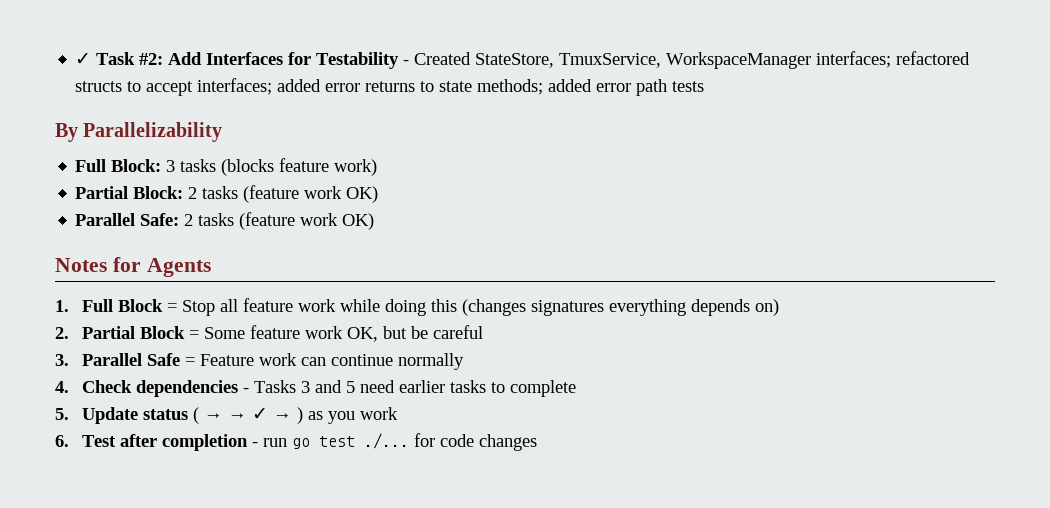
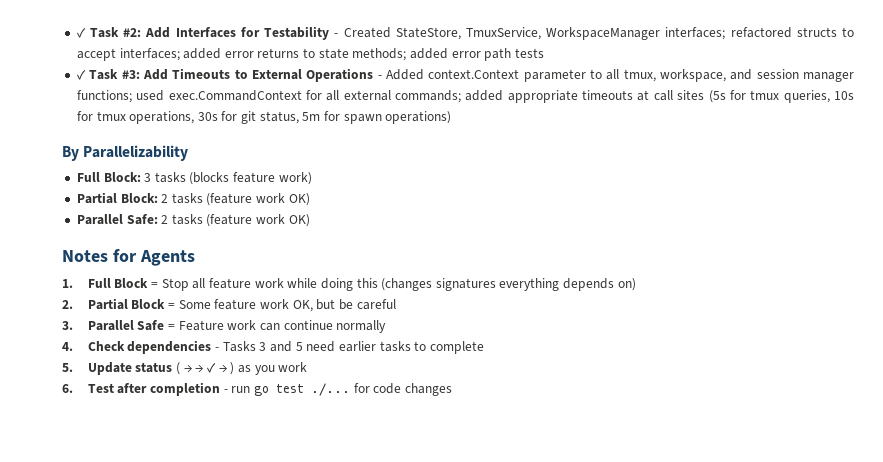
+ ✓ Task #3: Add Timeouts to External Operations - Added context.Context parameter to all tmux, workspace, and session manager functions; used exec.CommandContext for all external commands; added appropriate timeouts at call sites (5s for tmux queries, 10s for tmux operations, 30s for git status, 5m for spawn operations)

